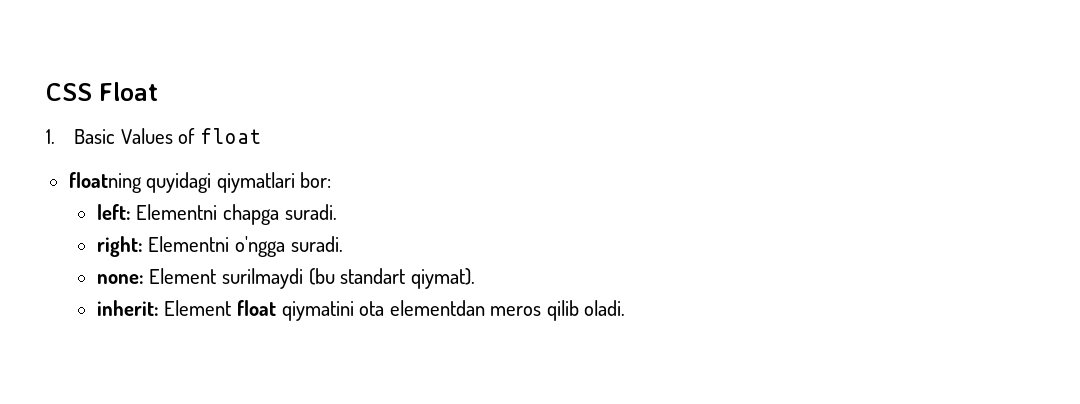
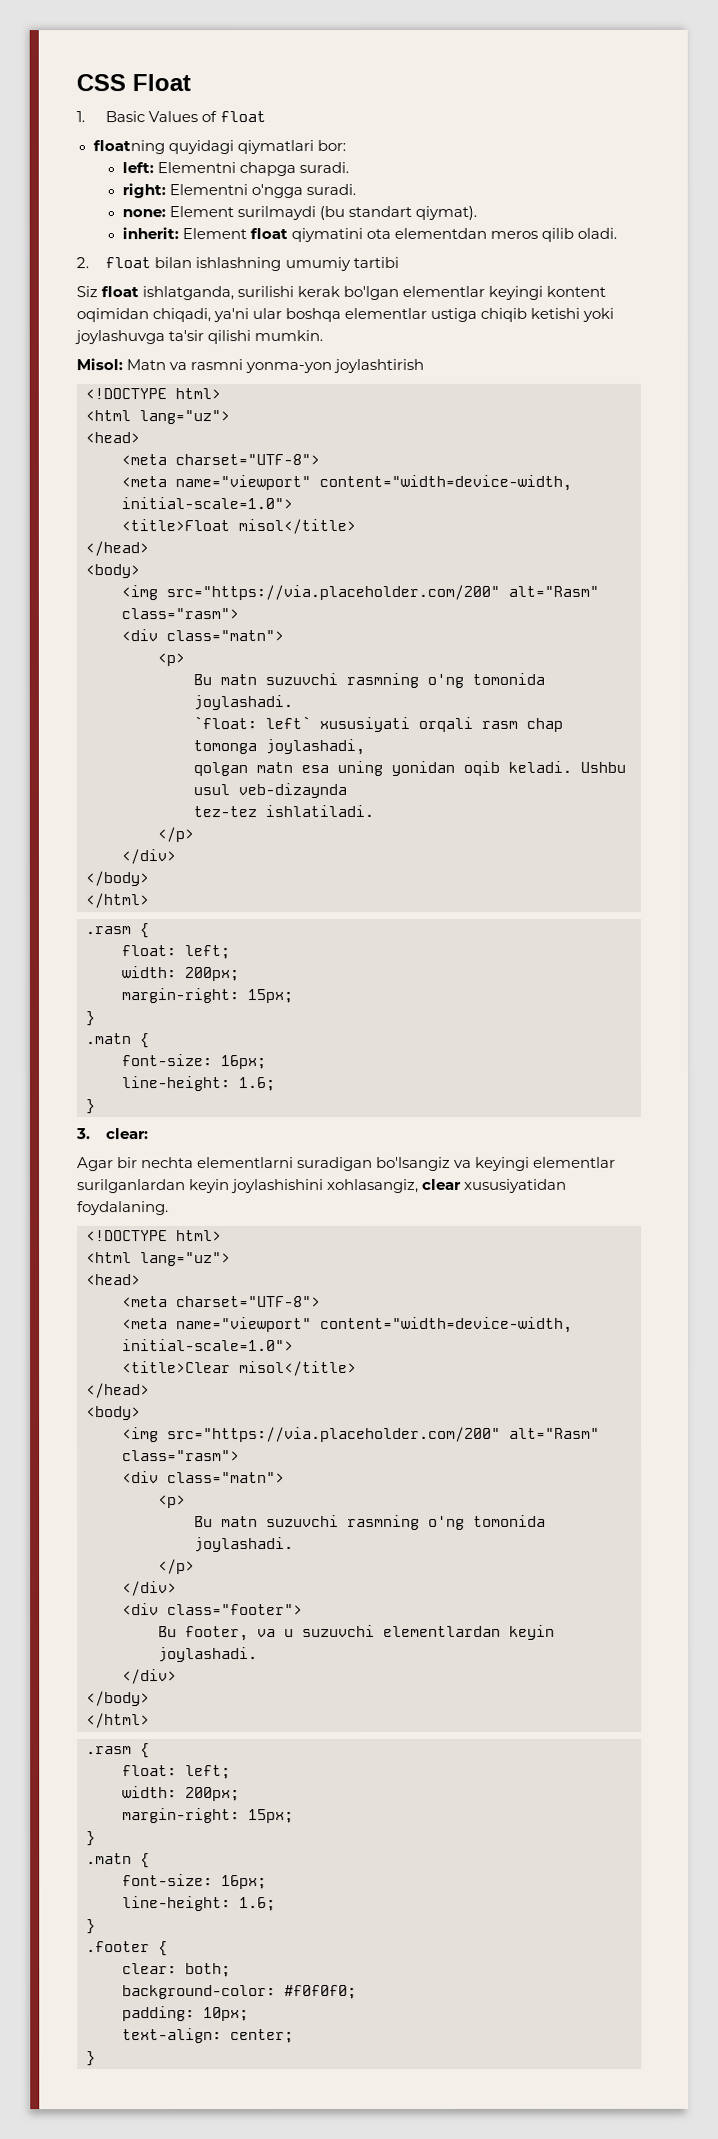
+ 2. float bilan ishlashning umumiy tartibi
+ Siz float ishlatganda, surilishi kerak bo'lgan elementlar keyingi kontent oqimidan chiqadi, ya'ni ular boshqa elementlar ustiga chiqib ketishi yoki joylashuvga ta'sir qilishi mumkin.
+ Misol: Matn va rasmni yonma-yon joylashtirish
+ <!DOCTYPE html>
+ <html lang="uz">
+ <head>
+ <meta charset="UTF-8">
+ <meta name="viewport" content="width=device-width, initial-scale=1.0">
+ <title>Float misol</title>
+ </head>
+ <body>
+ <img src="https://via.placeholder.com/200" alt="Rasm" class="rasm">
+ <div class="matn">
+ <p>
+ Bu matn suzuvchi rasmning o'ng tomonida joylashadi.
+ `float: left` xususiyati orqali rasm chap tomonga joylashadi,
+ qolgan matn esa uning yonidan oqib keladi. Ushbu usul veb-dizaynda
+ tez-tez ishlatiladi.
+ </p>
+ </div>
+ </body>
+ </html>
+ .rasm {
+ float: left;
+ width: 200px;
+ margin-right: 15px;
+ }
+ .matn {
+ font-size: 16px;
+ line-height: 1.6;
+ }
+ 3. clear:
+ Agar bir nechta elementlarni suradigan bo'lsangiz va keyingi elementlar surilganlardan keyin joylashishini xohlasangiz, clear xususiyatidan foydalaning.
+ <!DOCTYPE html>
+ <html lang="uz">
+ <head>
+ <meta charset="UTF-8">
+ <meta name="viewport" content="width=device-width, initial-scale=1.0">
+ <title>Clear misol</title>
+ </head>
+ <body>
+ <img src="https://via.placeholder.com/200" alt="Rasm" class="rasm">
+ <div class="matn">
+ <p>
+ Bu matn suzuvchi rasmning o'ng tomonida joylashadi.
+ </p>
+ </div>
+ <div class="footer">
+ Bu footer, va u suzuvchi elementlardan keyin joylashadi.
+ </div>
+ </body>
+ </html>
+ .rasm {
+ float: left;
+ width: 200px;
+ margin-right: 15px;
+ }
+ .matn {
+ font-size: 16px;
+ line-height: 1.6;
+ }
+ .footer {
+ clear: both;
+ background-color: #f0f0f0;
+ padding: 10px;
+ text-align: center;
+ }

